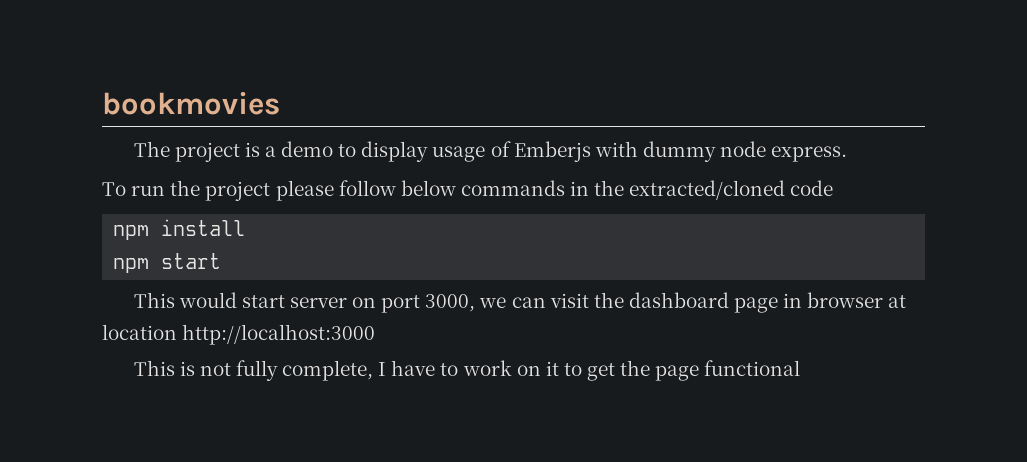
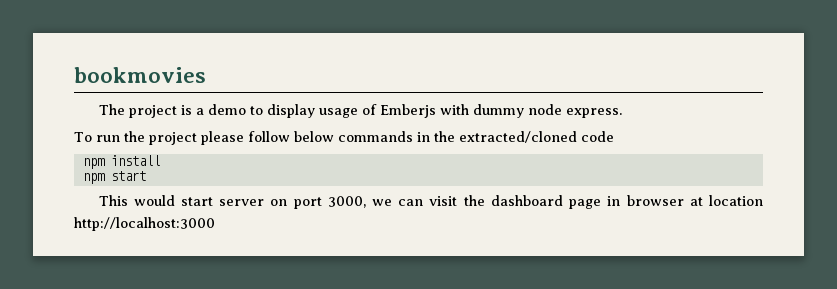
- This is not fully complete, I have to work on it to get the page functional

